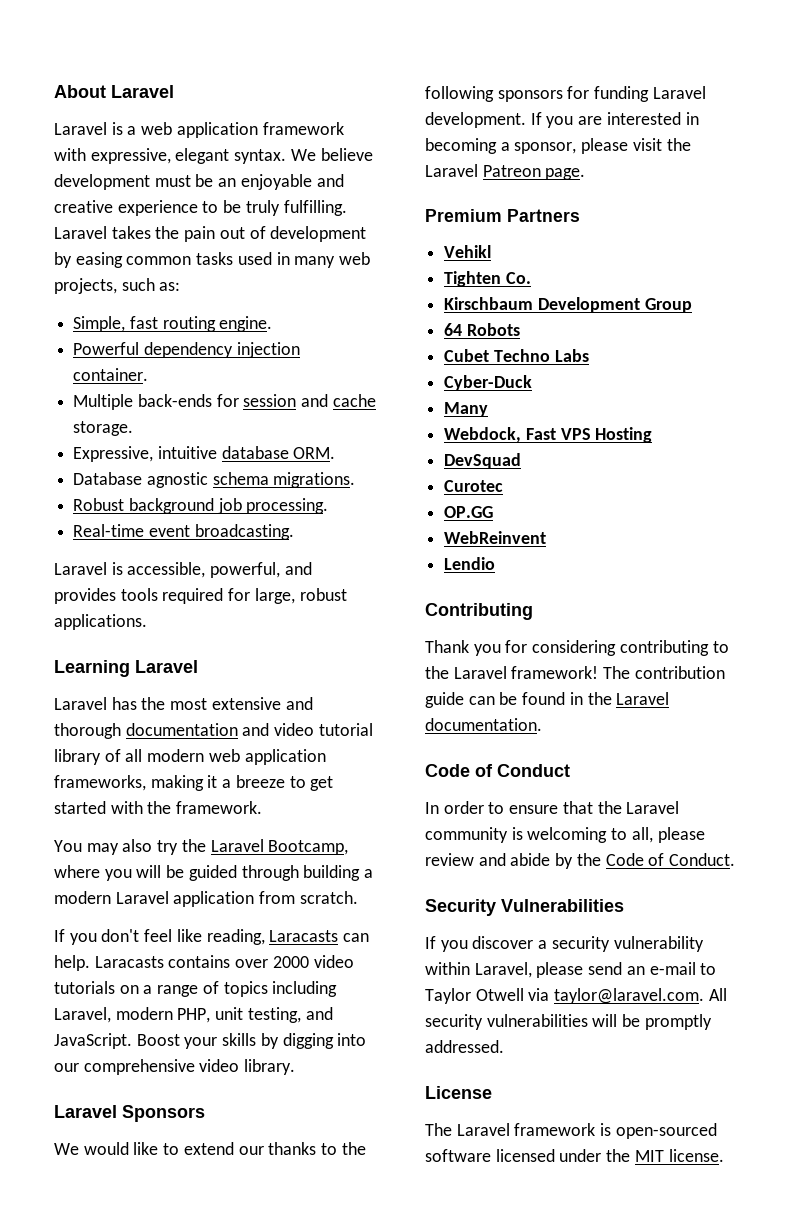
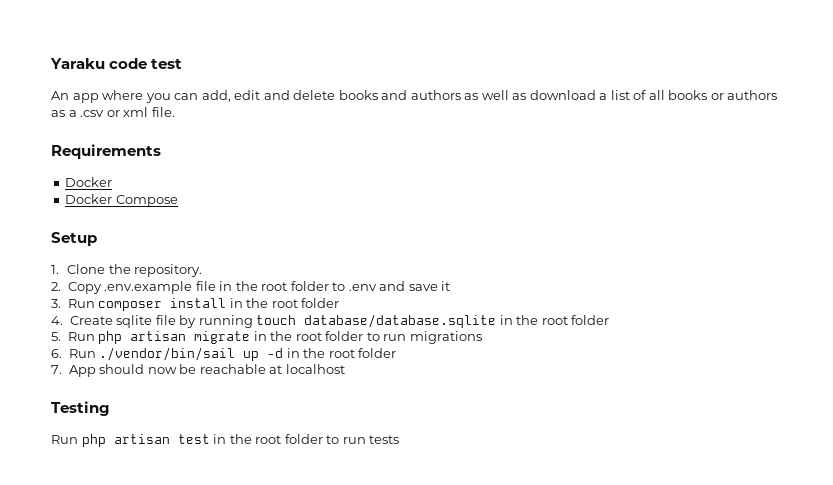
- About Laravel
- Laravel is a web application framework with expressive, elegant syntax. We believe development must be an enjoyable and creative experience to be truly fulfilling. Laravel takes the pain out of development by easing common tasks used in many web projects, such as:
- Simple, fast routing engine.
- Powerful dependency injection container.
- Multiple back-ends for session and cache storage.
- Expressive, intuitive database ORM.
- Database agnostic schema migrations.
- Robust background job processing.
- Real-time event broadcasting.
- Laravel is accessible, powerful, and provides tools required for large, robust applications.
- Learning Laravel
- Laravel has the most extensive and thorough documentation and video tutorial library of all modern web application frameworks, making it a breeze to get started with the framework.
- You may also try the Laravel Bootcamp, where you will be guided through building a modern Laravel application from scratch.
- If you don't feel like reading, Laracasts can help. Laracasts contains over 2000 video tutorials on a range of topics including Laravel, modern PHP, unit testing, and JavaScript. Boost your skills by digging into our comprehensive video library.
- Laravel Sponsors
- We would like to extend our thanks to the following sponsors for funding Laravel development. If you are interested in becoming a sponsor, please visit the Laravel Patreon page.
- Premium Partners
- Vehikl
- Tighten Co.
- Kirschbaum Development Group
- 64 Robots
- Cubet Techno Labs
- Cyber-Duck
- Many
- Webdock, Fast VPS Hosting
- DevSquad
- Curotec
- OP.GG
- WebReinvent
- Lendio
- Contributing
- Thank you for considering contributing to the Laravel framework! The contribution guide can be found in the Laravel documentation.
- Code of Conduct
- In order to ensure that the Laravel community is welcoming to all, please review and abide by the Code of Conduct.
- Security Vulnerabilities
- If you discover a security vulnerability within Laravel, please send an e-mail to Taylor Otwell via taylor@laravel.com. All security vulnerabilities will be promptly addressed.
- License
- The Laravel framework is open-sourced software licensed under the MIT license.
+ Yaraku code test
+ An app where you can add, edit and delete books and authors as well as download a list of all books or authors as a .csv or xml file.
+ Requirements
+ Docker
+ Docker Compose
+ Setup
+ 1. Clone the repository.
+ 2. Copy .env.example file in the root folder to .env and save it
+ 3. Run composer install in the root folder
+ 4. Create sqlite file by running touch database/database.sqlite in the root folder
+ 5. Run php artisan migrate in the root folder to run migrations
+ 6. Run ./vendor/bin/sail up -d in the root folder
+ 7. App should now be reachable at localhost
+ Testing
+ Run php artisan test in the root folder to run tests

